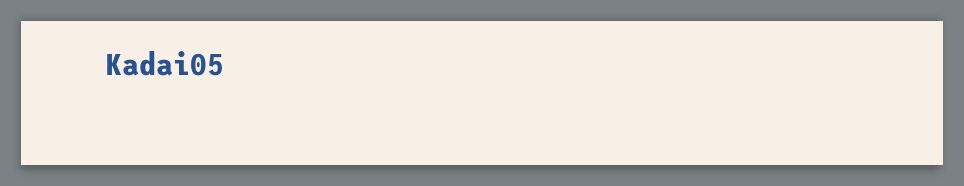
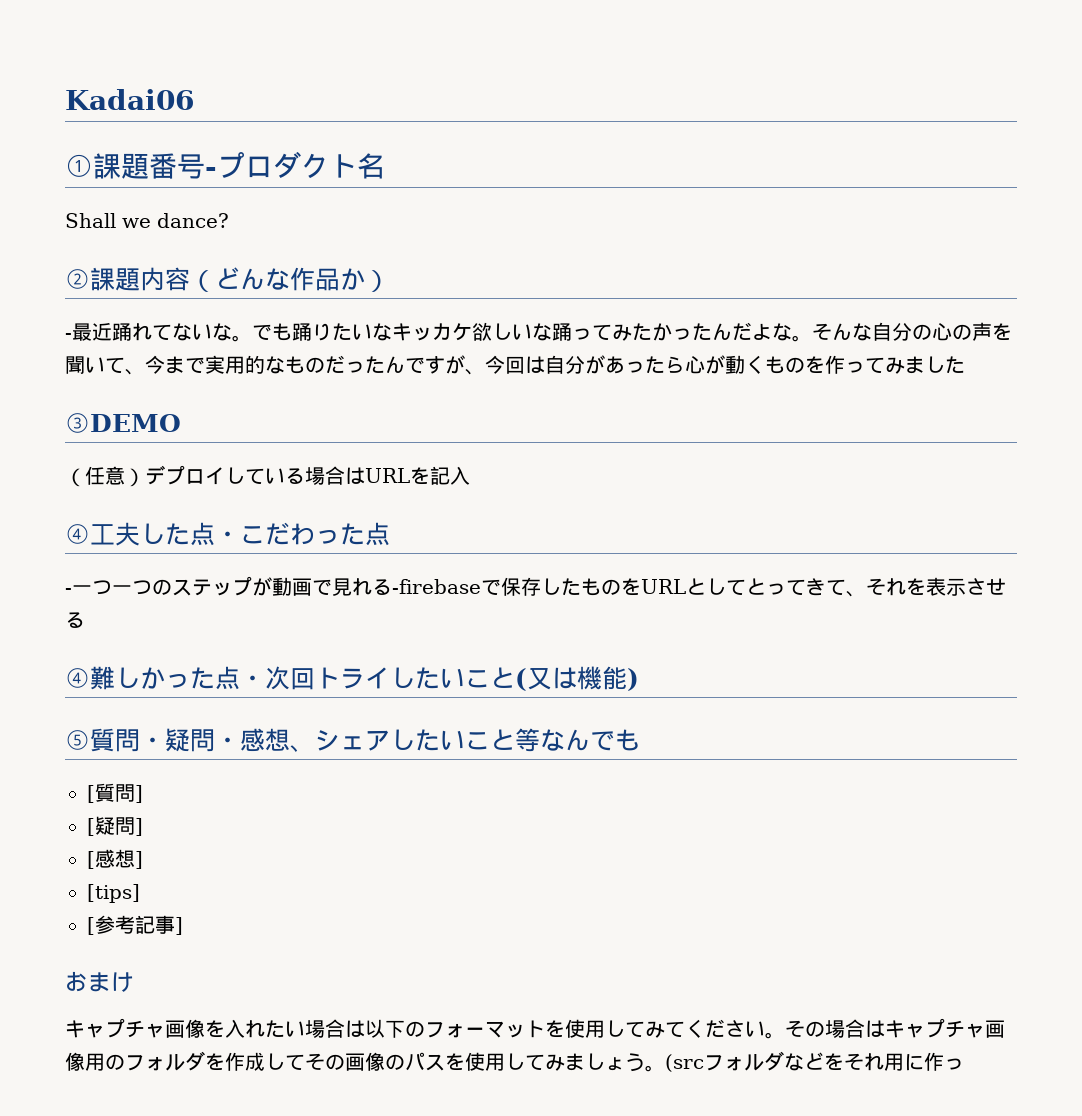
- Kadai05
+ Kadai06
+ ①課題番号-プロダクト名
+ Shall we dance?
+ ②課題内容（どんな作品か）
+ -最近踊れてないな。でも踊りたいなキッカケ欲しいな踊ってみたかったんだよな。そんな自分の心の声を聞いて、今まで実用的なものだったんですが、今回は自分があったら心が動くものを作ってみました
+ ③DEMO
+ （任意）デプロイしている場合はURLを記入
+ ④工夫した点・こだわった点
+ -一つ一つのステップが動画で見れる-firebaseで保存したものをURLとしてとってきて、それを表示させる
+ ④難しかった点・次回トライしたいこと(又は機能)
+ ⑤質問・疑問・感想、シェアしたいこと等なんでも
+ [質問]
+ [疑問]
+ [感想]
+ [tips]
+ [参考記事]
+ おまけ
+ キャプチャ画像を入れたい場合は以下のフォーマットを使用してみてください。その場合はキャプチャ画像用のフォルダを作成してその画像のパスを使用してみましょう。(srcフォルダなどをそれ用に作っ

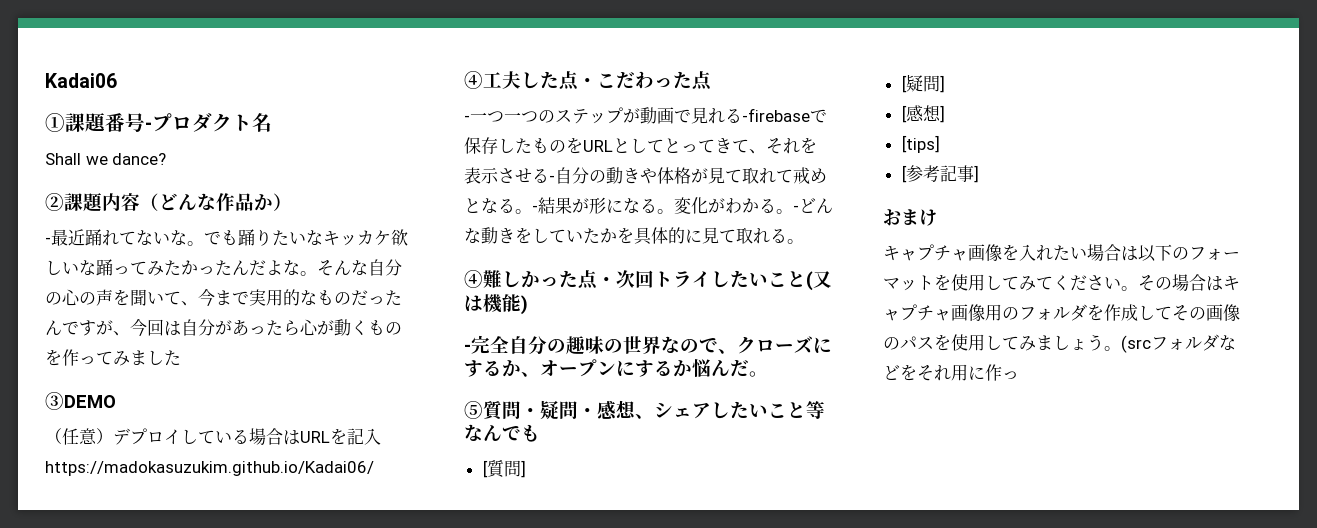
- （任意）デプロイしている場合はURLを記入
+ （任意）デプロイしている場合はURLを記入https://madokasuzukim.github.io/Kadai06/
- -一つ一つのステップが動画で見れる-firebaseで保存したものをURLとしてとってきて、それを表示させる
+ -一つ一つのステップが動画で見れる-firebaseで保存したものをURLとしてとってきて、それを表示させる-自分の動きや体格が見て取れて戒めとなる。-結果が形になる。変化がわかる。-どんな動きをしていたかを具体的に見て取れる。
+ -完全自分の趣味の世界なので、クローズにするか、オープンにするか悩んだ。

